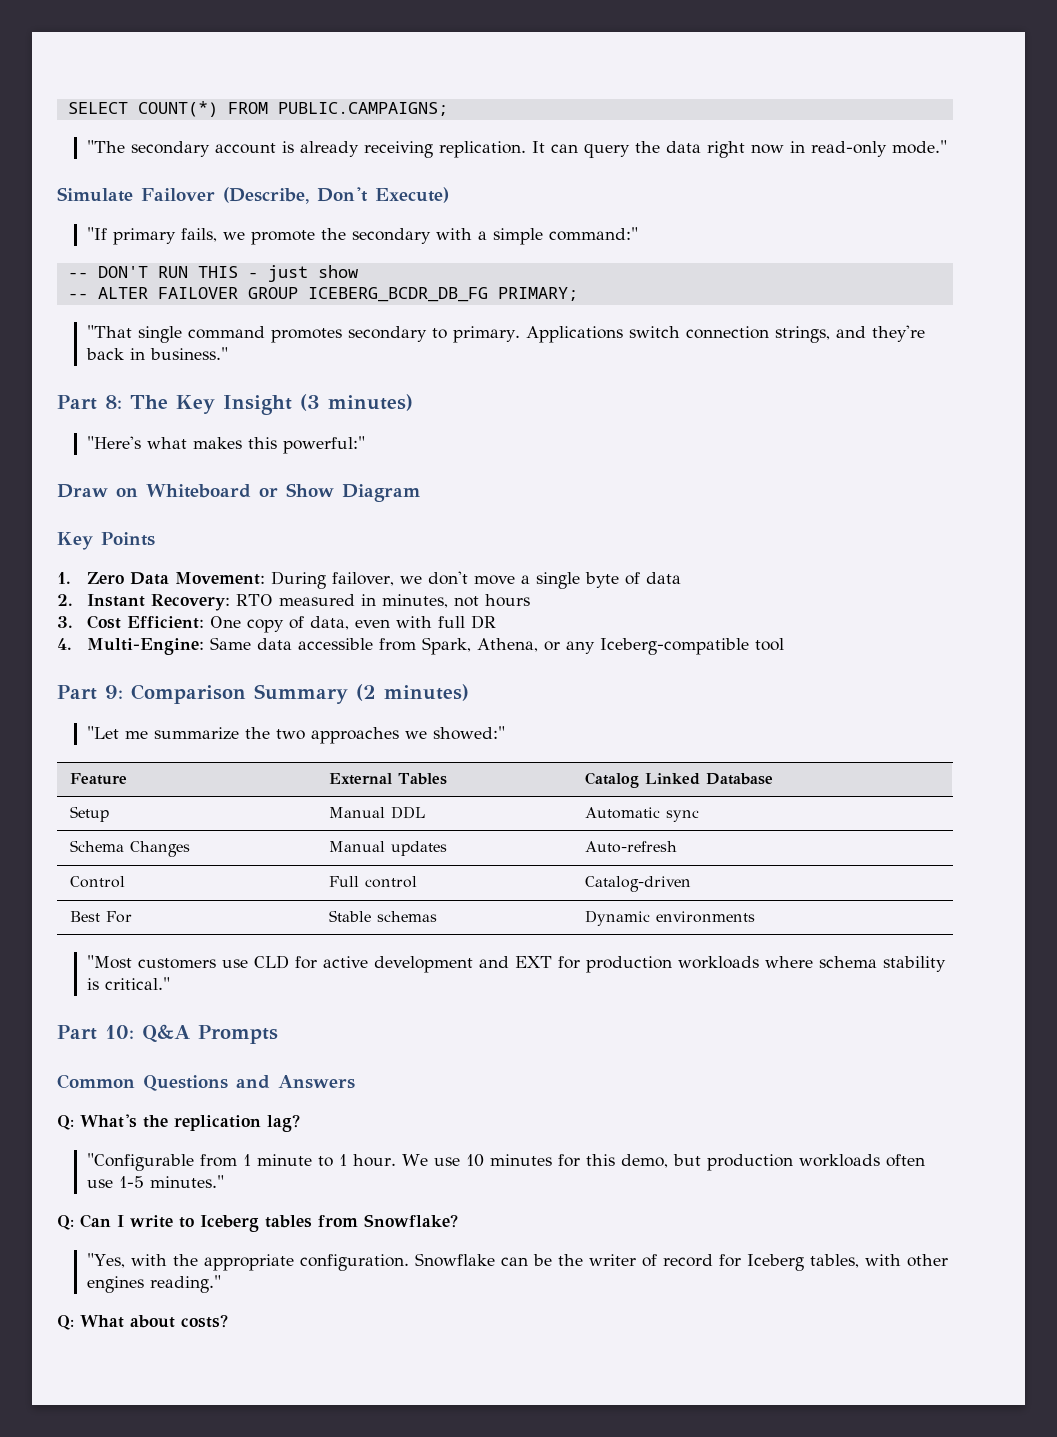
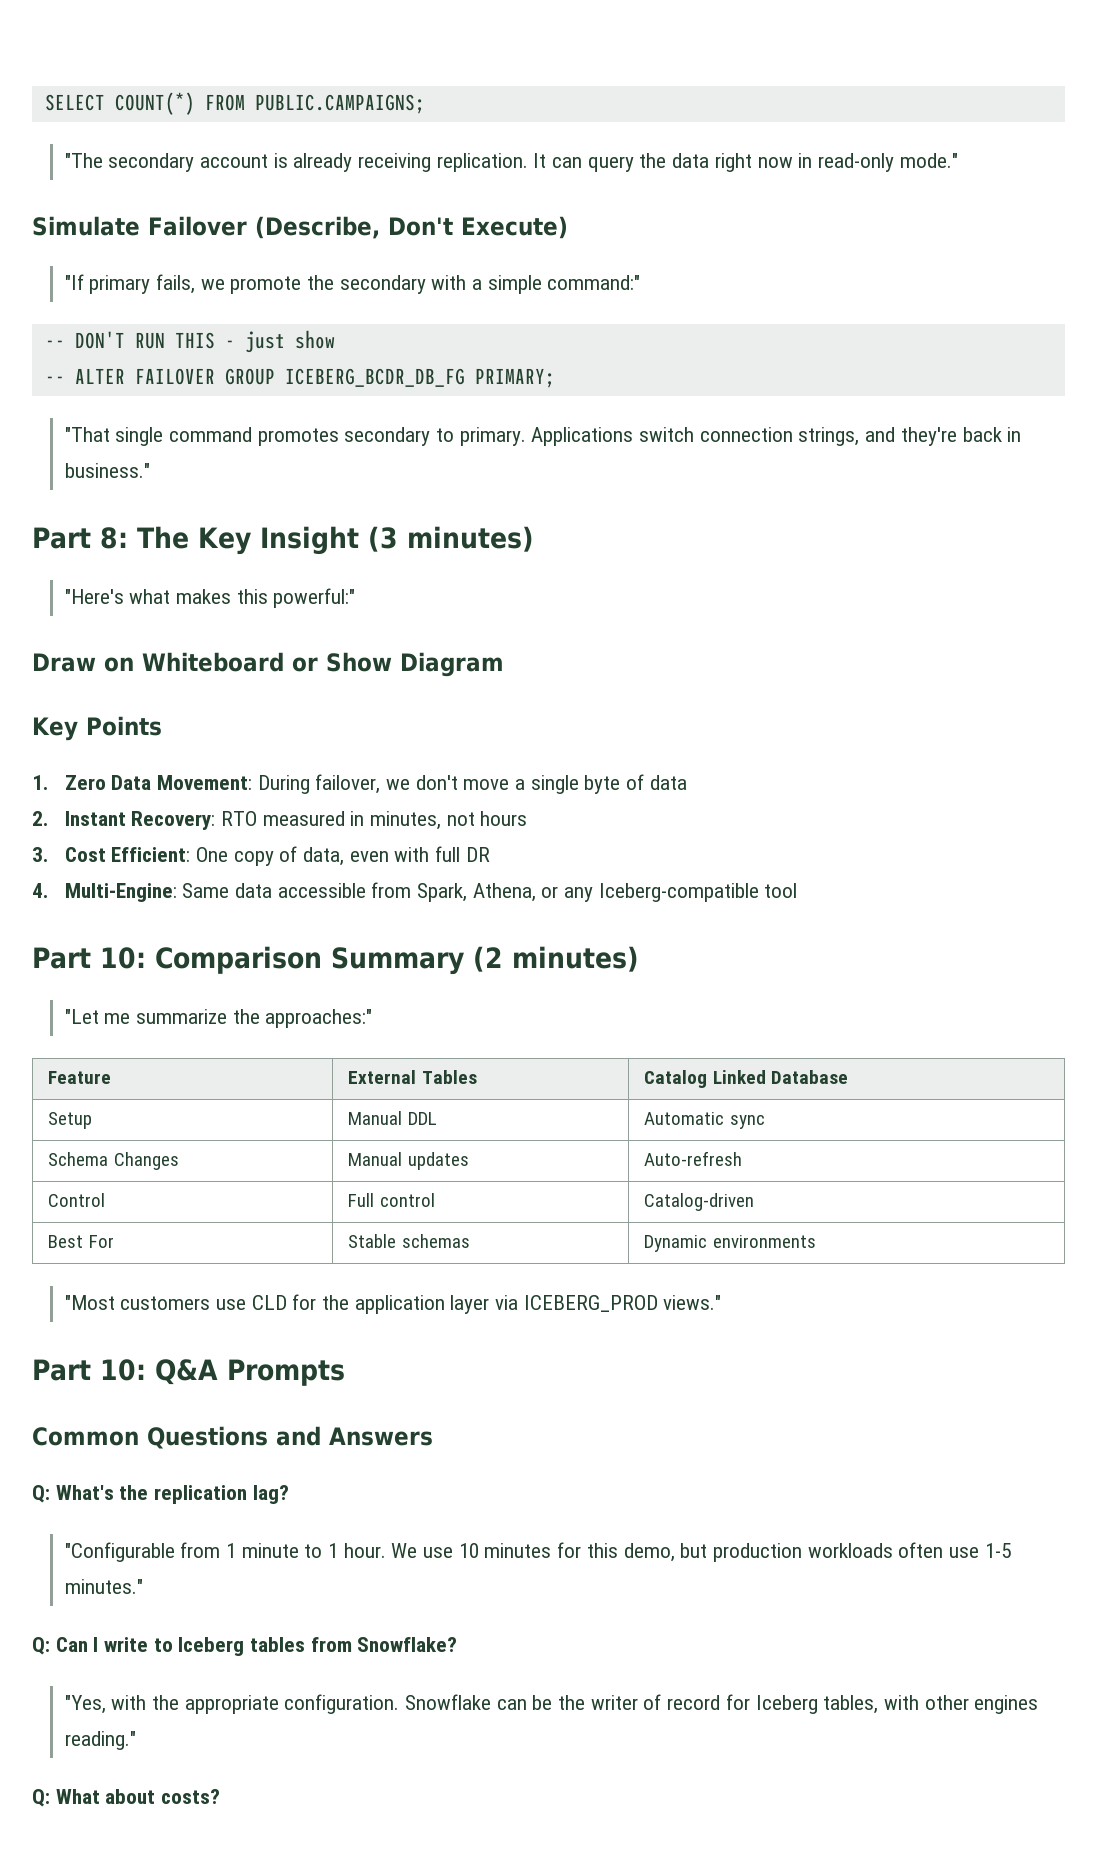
- Part 9: Comparison Summary (2 minutes)
+ Part 10: Comparison Summary (2 minutes)
- "Let me summarize the two approaches we showed:"
+ "Let me summarize the approaches:"
- "Most customers use CLD for active development and EXT for production workloads where schema stability is critical."
+ "Most customers use CLD for the application layer via ICEBERG_PROD views."

